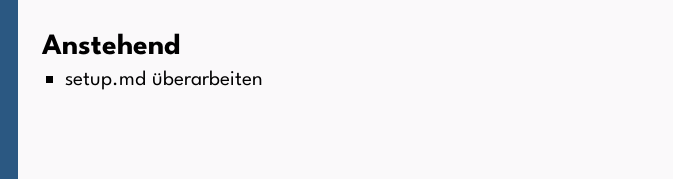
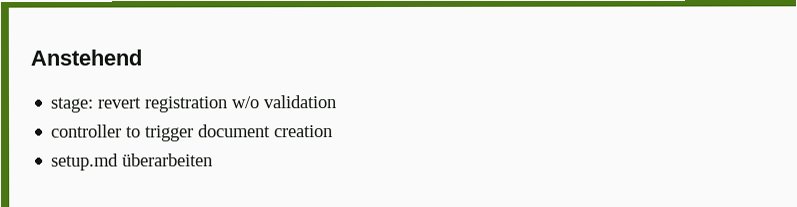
+ stage: revert registration w/o validation
+ controller to trigger document creation

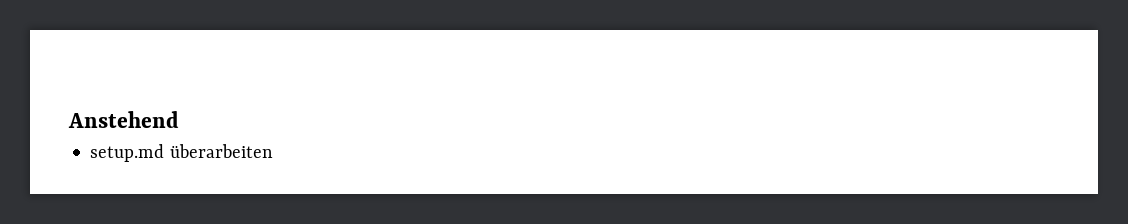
- stage: revert registration w/o validation
- controller to trigger document creation

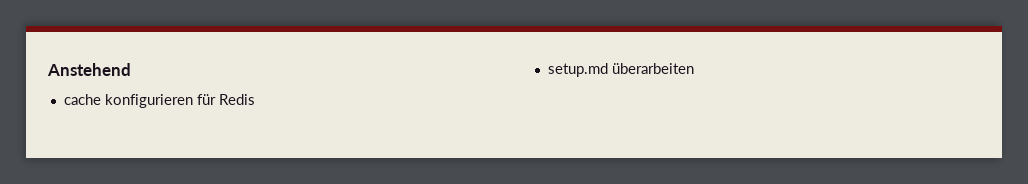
+ cache konfigurieren für Redis

